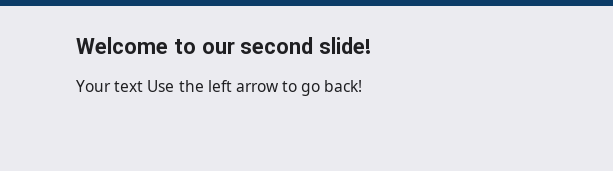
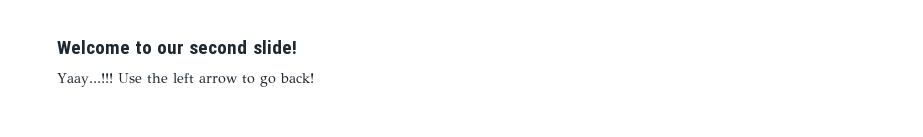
- Your text Use the left arrow to go back!
+ Yaay...!!! Use the left arrow to go back!

